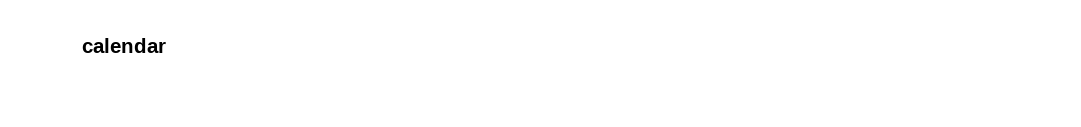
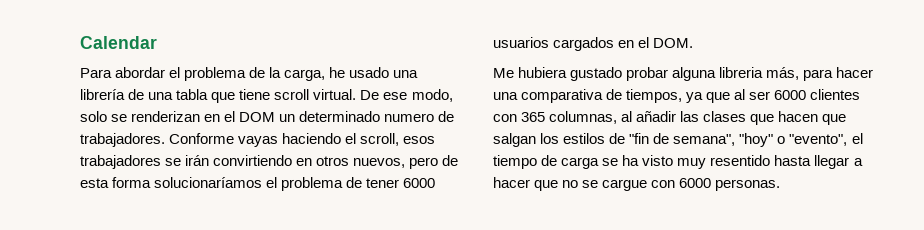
- calendar
+ Calendar
+ Para abordar el problema de la carga, he usado una librería de una tabla que tiene scroll virtual. De ese modo, solo se renderizan en el DOM un determinado numero de trabajadores. Conforme vayas haciendo el scroll, esos trabajadores se irán convirtiendo en otros nuevos, pero de esta forma solucionaríamos el problema de tener 6000 usuarios cargados en el DOM.
+ Me hubiera gustado probar alguna libreria más, para hacer una comparativa de tiempos, ya que al ser 6000 clientes con 365 columnas, al añadir las clases que hacen que salgan los estilos de "fin de semana", "hoy" o "evento", el tiempo de carga se ha visto muy resentido hasta llegar a hacer que no se cargue con 6000 personas.

